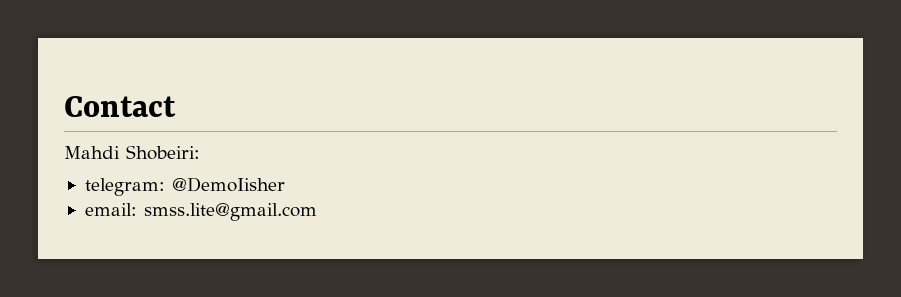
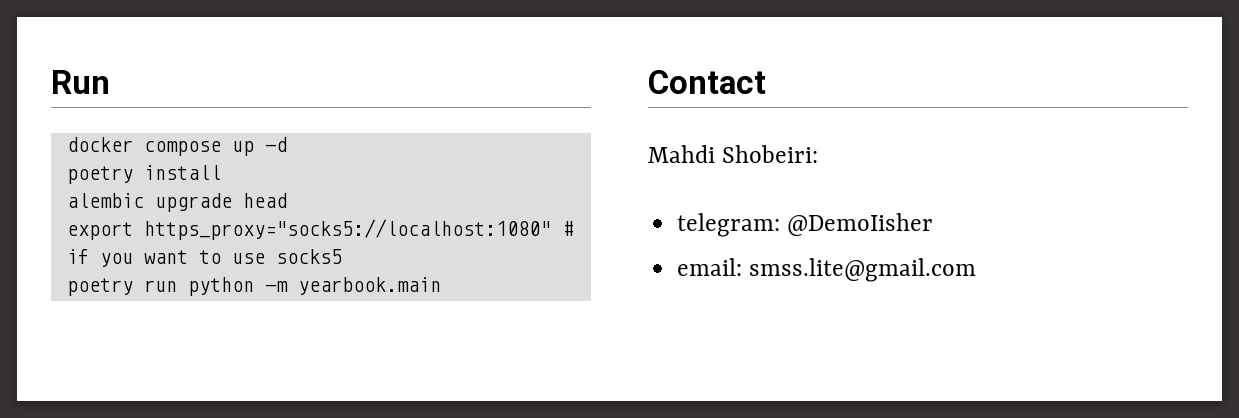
+ Run
+ docker compose up -d
+ poetry install
+ alembic upgrade head
+ export https_proxy="socks5://localhost:1080" # if you want to use socks5
+ poetry run python -m yearbook.main

